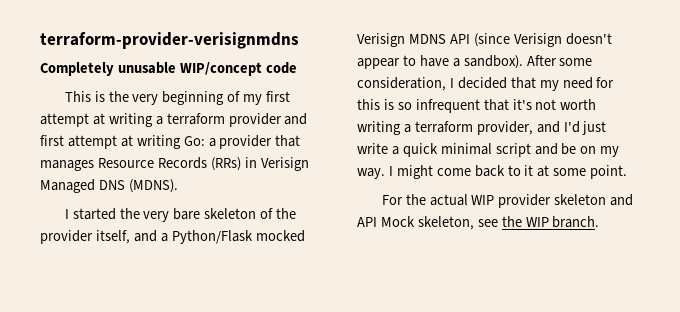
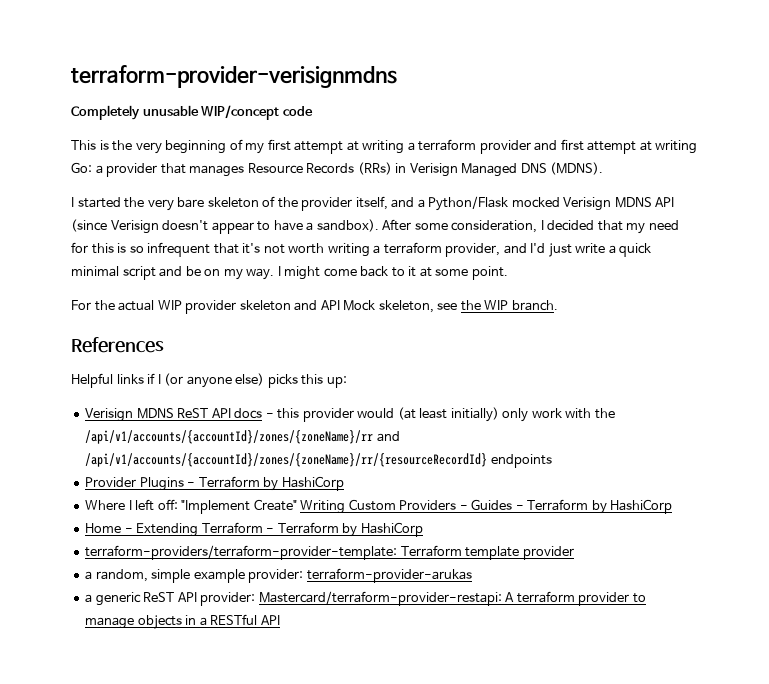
+ References
+ Helpful links if I (or anyone else) picks this up:
+ Verisign MDNS ReST API docs - this provider would (at least initially) only work with the /api/v1/accounts/{accountId}/zones/{zoneName}/rr and /api/v1/accounts/{accountId}/zones/{zoneName}/rr/{resourceRecordId} endpoints
+ Provider Plugins - Terraform by HashiCorp
+ Where I left off: "Implement Create" Writing Custom Providers - Guides - Terraform by HashiCorp
+ Home - Extending Terraform - Terraform by HashiCorp
+ terraform-providers/terraform-provider-template: Terraform template provider
+ a random, simple example provider: terraform-provider-arukas
+ a generic ReST API provider: Mastercard/terraform-provider-restapi: A terraform provider to manage objects in a RESTful API

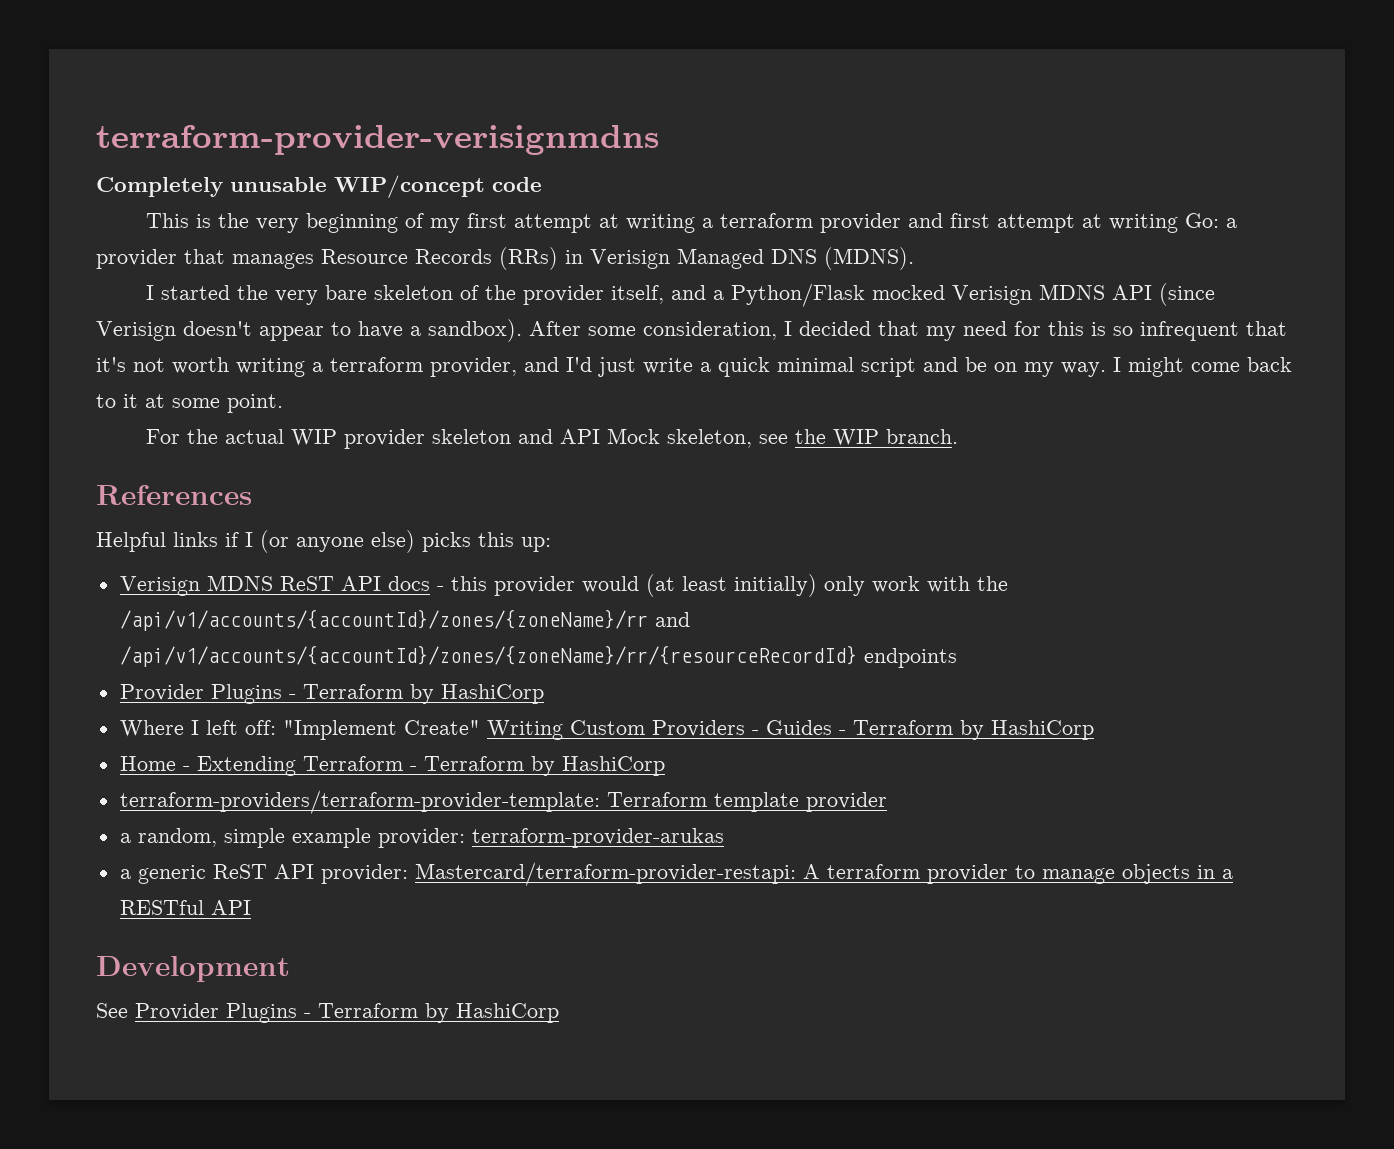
+ Development
+ See Provider Plugins - Terraform by HashiCorp

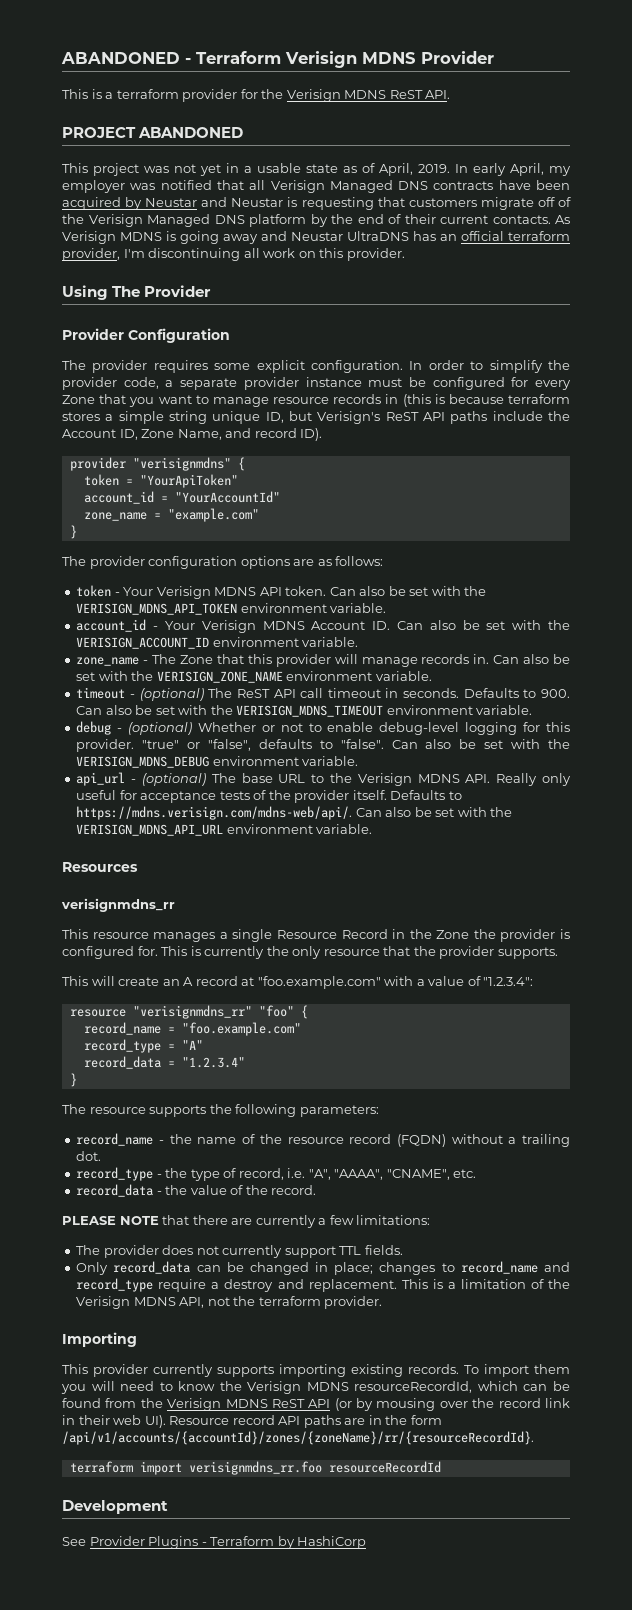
- terraform-provider-verisignmdns
- Completely unusable WIP/concept code
- This is the very beginning of my first attempt at writing a terraform provider and first attempt at writing Go: a provider that manages Resource Records (RRs) in Verisign Managed DNS (MDNS).
- I started the very bare skeleton of the provider itself, and a Python/Flask mocked Verisign MDNS API (since Verisign doesn't appear to have a sandbox). After some consideration, I decided that my need for this is so infrequent that it's not worth writing a terraform provider, and I'd just write a quick minimal script and be on my way. I might come back to it at some point.
- For the actual WIP provider skeleton and API Mock skeleton, see the WIP branch.
- References
- Helpful links if I (or anyone else) picks this up:
- Verisign MDNS ReST API docs - this provider would (at least initially) only work with the /api/v1/accounts/{accountId}/zones/{zoneName}/rr and /api/v1/accounts/{accountId}/zones/{zoneName}/rr/{resourceRecordId} endpoints
- Provider Plugins - Terraform by HashiCorp
- Where I left off: "Implement Create" Writing Custom Providers - Guides - Terraform by HashiCorp
- Home - Extending Terraform - Terraform by HashiCorp
- terraform-providers/terraform-provider-template: Terraform template provider
- a random, simple example provider: terraform-provider-arukas
- a generic ReST API provider: Mastercard/terraform-provider-restapi: A terraform provider to manage objects in a RESTful API
+ ABANDONED - Terraform Verisign MDNS Provider
+ This is a terraform provider for the Verisign MDNS ReST API.
+ PROJECT ABANDONED
+ This project was not yet in a usable state as of April, 2019. In early April, my employer was notified that all Verisign Managed DNS contracts have been acquired by Neustar and Neustar is requesting that customers migrate off of the Verisign Managed DNS platform by the end of their current contacts. As Verisign MDNS is going away and Neustar UltraDNS has an official terraform provider, I'm discontinuing all work on this provider.
+ Using The Provider
+ Provider Configuration
+ The provider requires some explicit configuration. In order to simplify the provider code, a separate provider instance must be configured for every Zone that you want to manage resource records in (this is because terraform stores a simple string unique ID, but Verisign's ReST API paths include the Account ID, Zone Name, and record ID).
+ provider "verisignmdns" {
+ token = "YourApiToken"
+ account_id = "YourAccountId"
+ zone_name = "example.com"
+ }
+ The provider configuration options are as follows:
+ token - Your Verisign MDNS API token. Can also be set with the VERISIGN_MDNS_API_TOKEN environment variable.
+ account_id - Your Verisign MDNS Account ID. Can also be set with the VERISIGN_ACCOUNT_ID environment variable.
+ zone_name - The Zone that this provider will manage records in. Can also be set with the VERISIGN_ZONE_NAME environment variable.
+ timeout - (optional) The ReST API call timeout in seconds. Defaults to 900. Can also be set with the VERISIGN_MDNS_TIMEOUT environment variable.
+ debug - (optional) Whether or not to enable debug-level logging for this provider. "true" or "false", defaults to "false". Can also be set with the VERISIGN_MDNS_DEBUG environment variable.
+ api_url - (optional) The base URL to the Verisign MDNS API. Really only useful for acceptance tests of the provider itself. Defaults to https://mdns.verisign.com/mdns-web/api/. Can also be set with the VERISIGN_MDNS_API_URL environment variable.
+ Resources
+ verisignmdns_rr
+ This resource manages a single Resource Record in the Zone the provider is configured for. This is currently the only resource that the provider supports.
+ This will create an A record at "foo.example.com" with a value of "1.2.3.4":
+ resource "verisignmdns_rr" "foo" {
+ record_name = "foo.example.com"
+ record_type = "A"
+ record_data = "1.2.3.4"
+ }
+ The resource supports the following parameters:
+ record_name - the name of the resource record (FQDN) without a trailing dot.
+ record_type - the type of record, i.e. "A", "AAAA", "CNAME", etc.
+ record_data - the value of the record.
+ PLEASE NOTE that there are currently a few limitations:
+ The provider does not currently support TTL fields.
+ Only record_data can be changed in place; changes to record_name and record_type require a destroy and replacement. This is a limitation of the Verisign MDNS API, not the terraform provider.
+ Importing
+ This provider currently supports importing existing records. To import them you will need to know the Verisign MDNS resourceRecordId, which can be found from the Verisign MDNS ReST API (or by mousing over the record link in their web UI). Resource record API paths are in the form /api/v1/accounts/{accountId}/zones/{zoneName}/rr/{resourceRecordId}.
+ terraform import verisignmdns_rr.foo resourceRecordId

